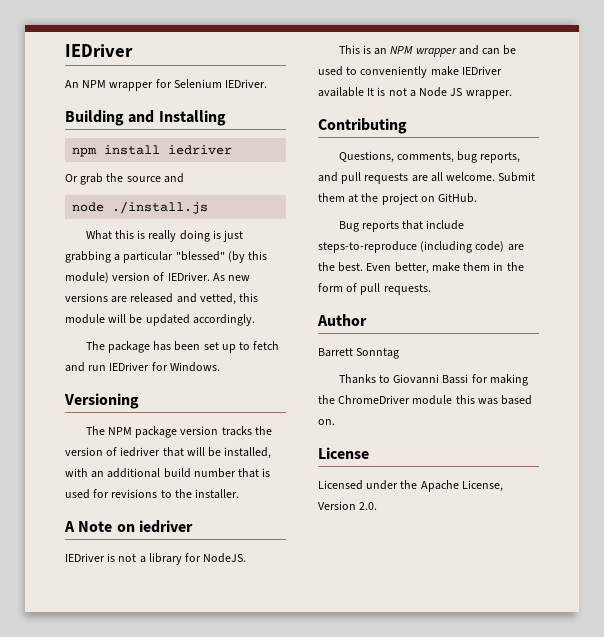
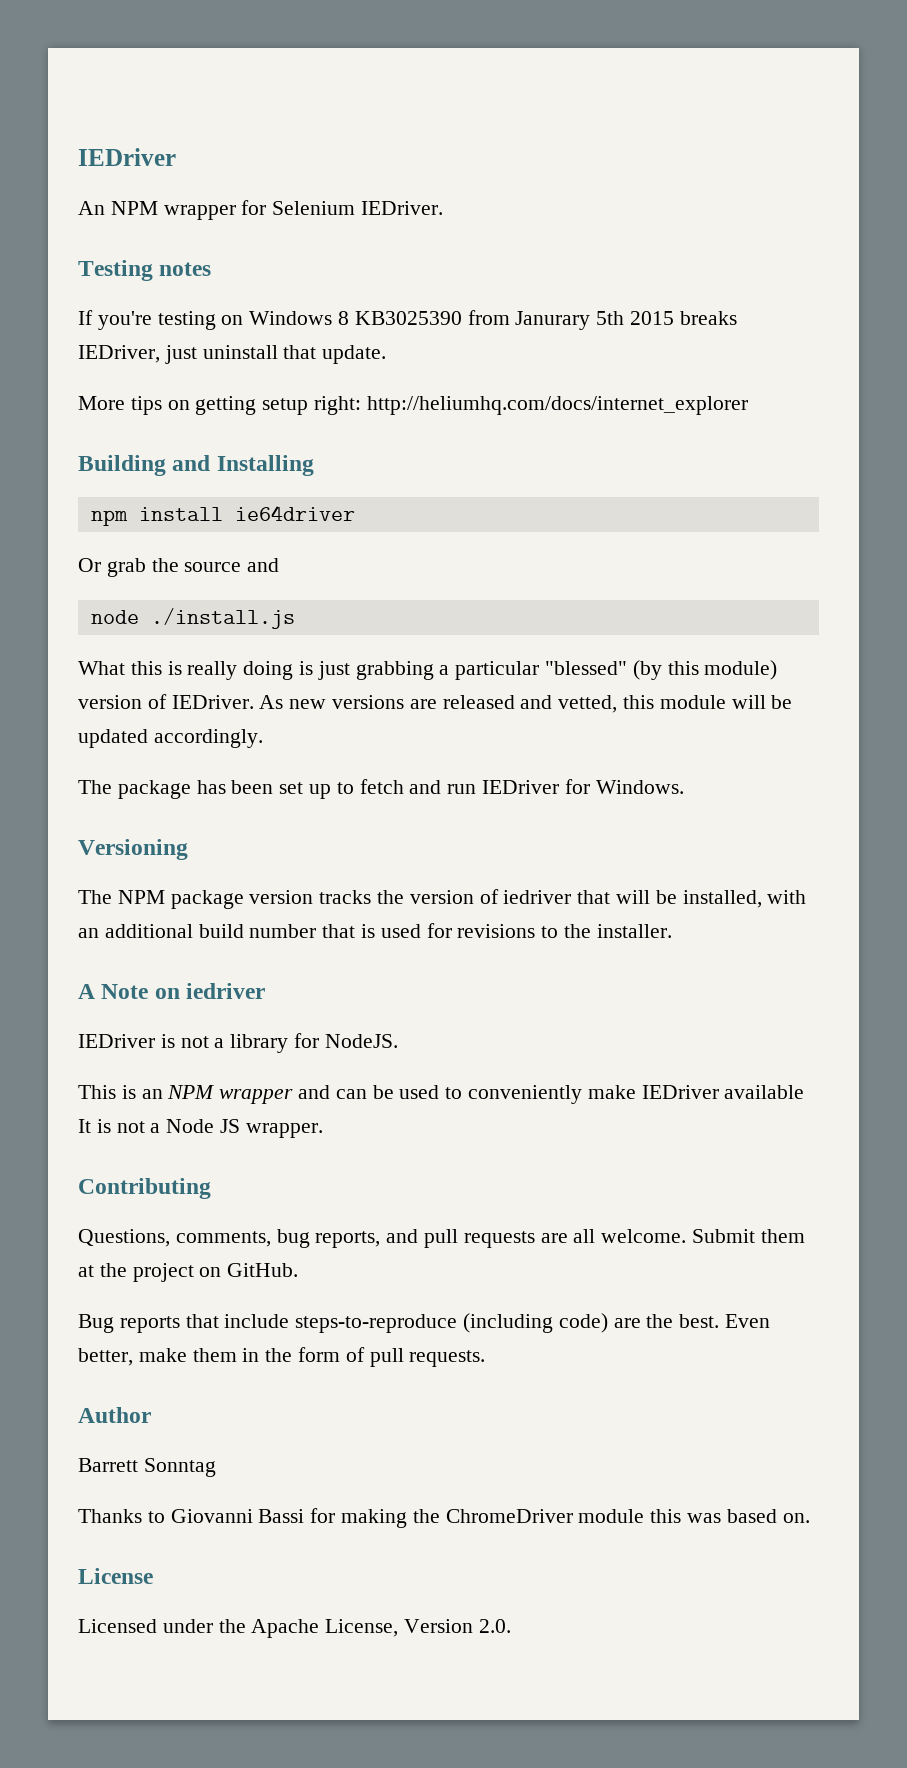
+ Testing notes
+ If you're testing on Windows 8 KB3025390 from Janurary 5th 2015 breaks IEDriver, just uninstall that update.
+ More tips on getting setup right: http://heliumhq.com/docs/internet_explorer
- npm install iedriver
+ npm install ie64driver

